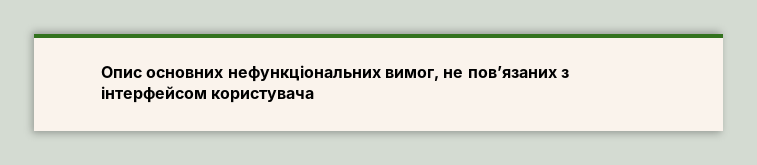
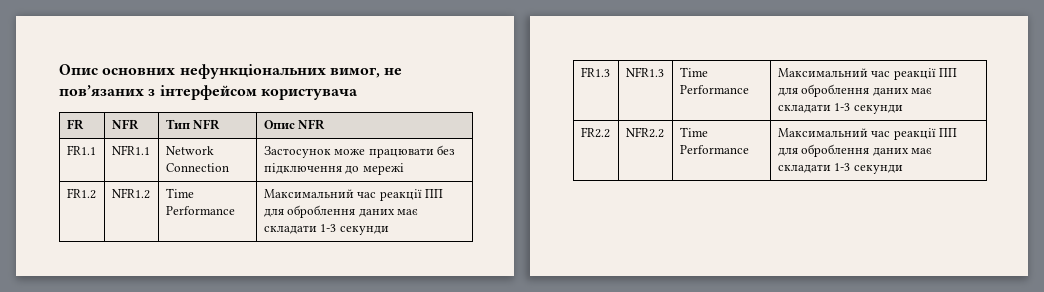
+ FR | NFR | Тип NFR | Опис NFR
+ FR1.1 | NFR1.1 | Network Connection | Застосунок може працювати без підключення до мережі
+ FR1.2 | NFR1.2 | Time Performance | Максимальний час реакції ПП для оброблення даних має складати 1-3 секунди
+ FR1.3 | NFR1.3 | Time Performance | Максимальний час реакції ПП для оброблення даних має складати 1-3 секунди
+ FR2.2 | NFR2.2 | Time Performance | Максимальний час реакції ПП для оброблення даних має складати 1-3 секунди

